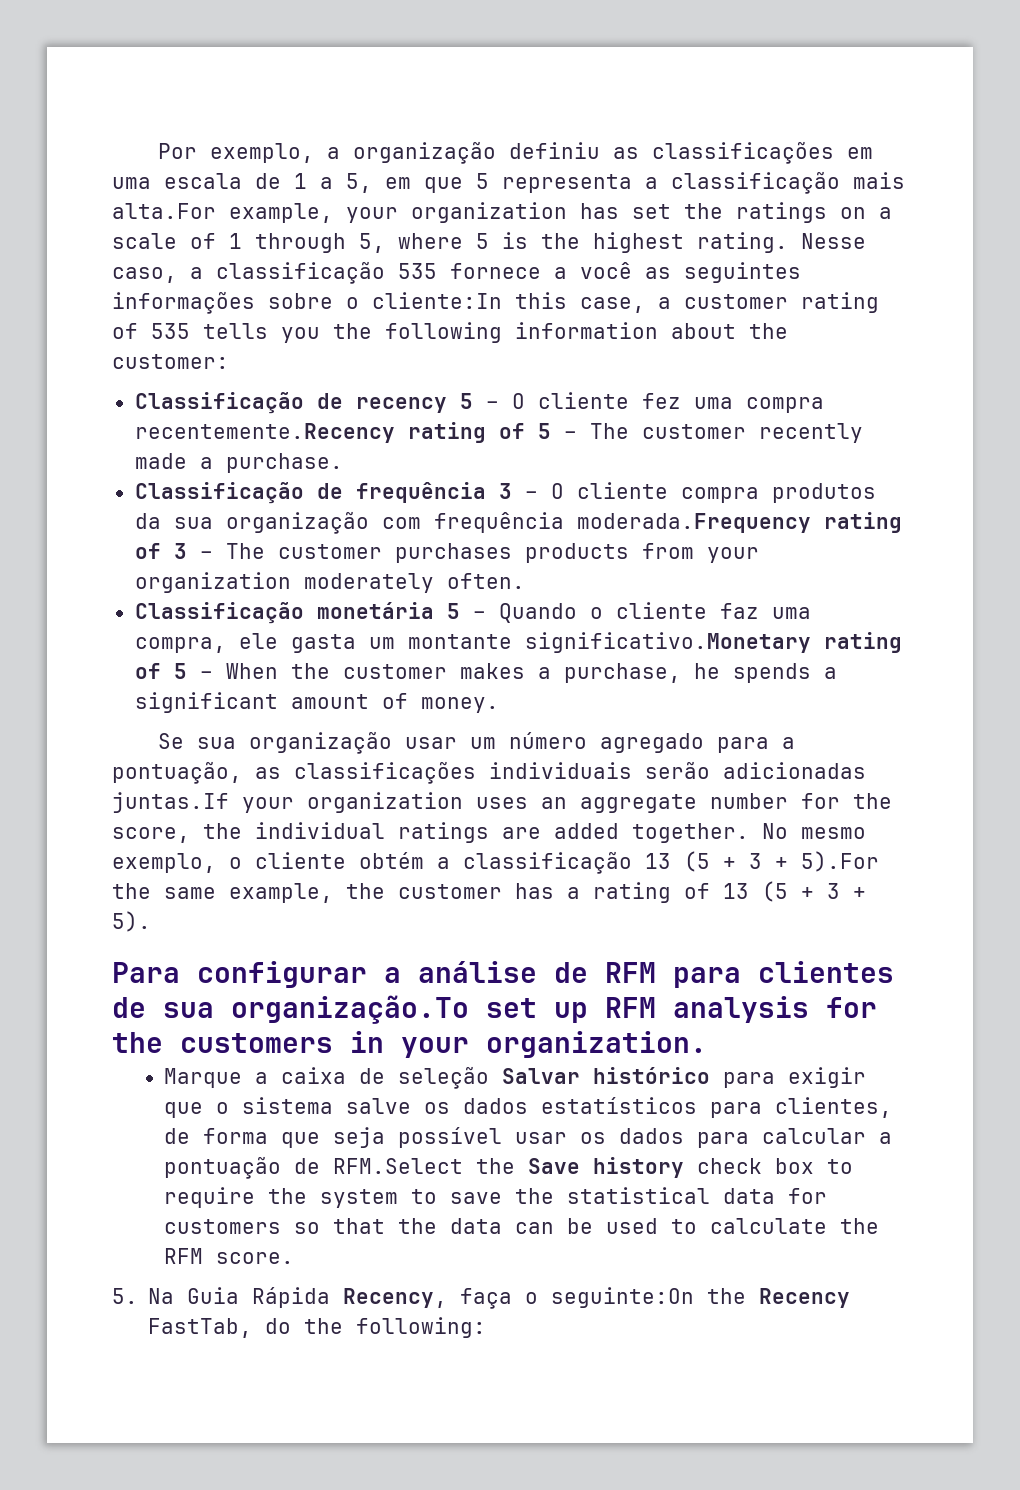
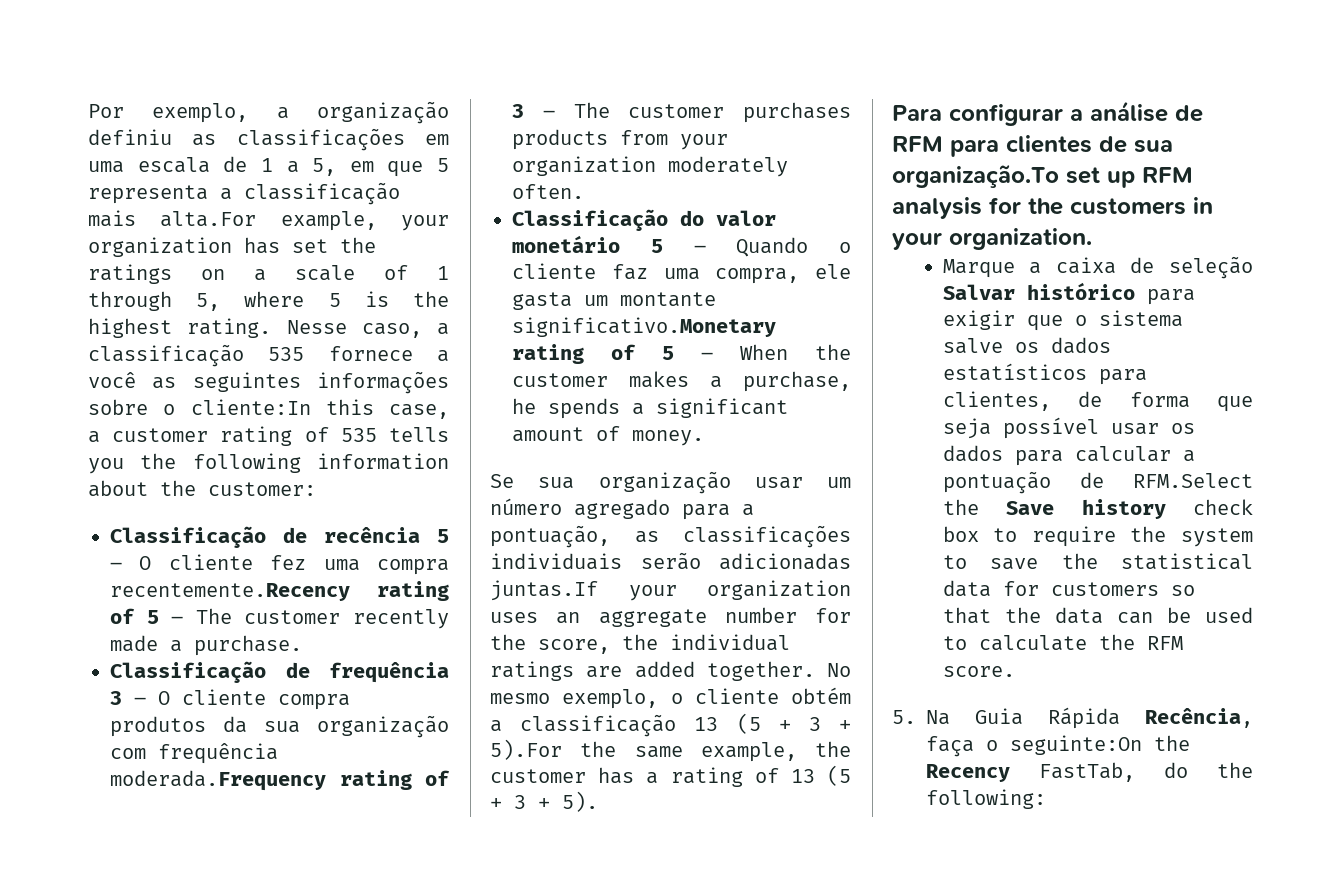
- Classificação de recency 5 – O cliente fez uma compra recentemente.Recency rating of 5 – The customer recently made a purchase.
+ Classificação de recência 5 – O cliente fez uma compra recentemente.Recency rating of 5 – The customer recently made a purchase.
- Classificação monetária 5 – Quando o cliente faz uma compra, ele gasta um montante significativo.Monetary rating of 5 – When the customer makes a purchase, he spends a significant amount of money.
+ Classificação do valor monetário 5 – Quando o cliente faz uma compra, ele gasta um montante significativo.Monetary rating of 5 – When the customer makes a purchase, he spends a significant amount of money.
- 5. Na Guia Rápida Recency, faça o seguinte:On the Recency FastTab, do the following:
+ 5. Na Guia Rápida Recência, faça o seguinte:On the Recency FastTab, do the following:

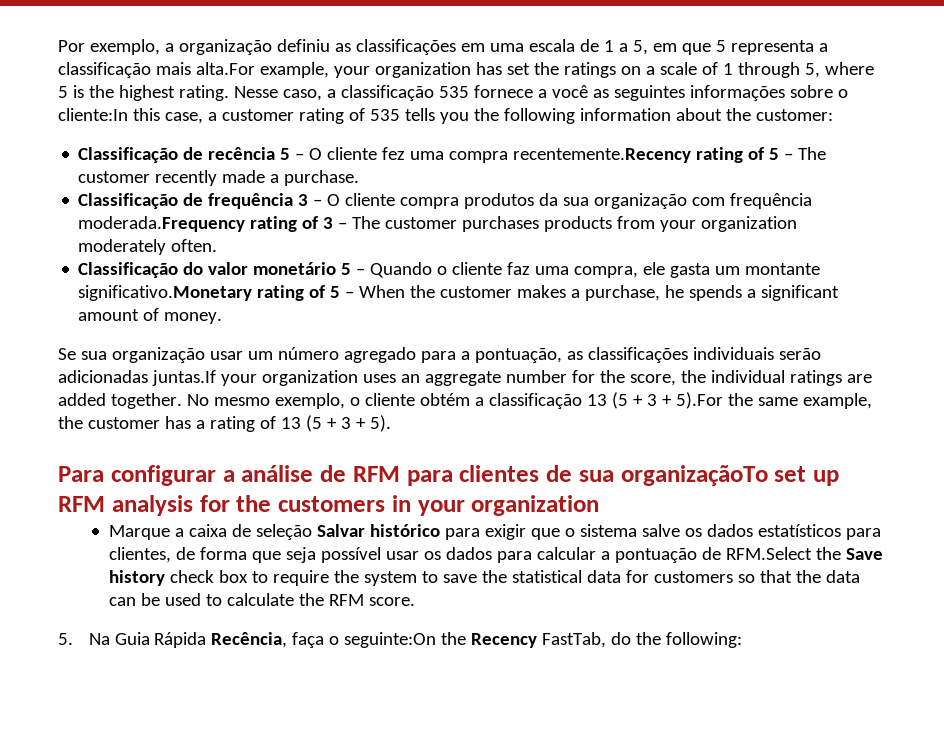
- Para configurar a análise de RFM para clientes de sua organização.To set up RFM analysis for the customers in your organization.
+ Para configurar a análise de RFM para clientes de sua organizaçãoTo set up RFM analysis for the customers in your organization

